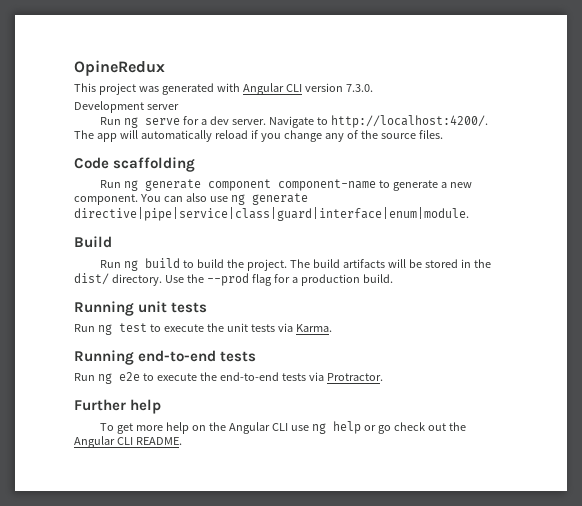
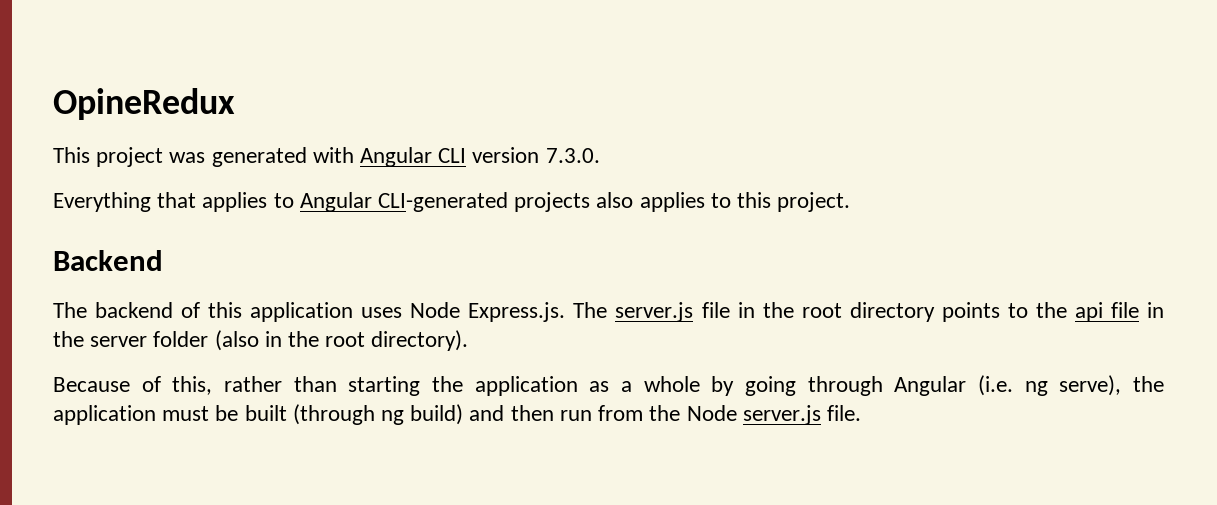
- Development server
- Run ng serve for a dev server. Navigate to http://localhost:4200/. The app will automatically reload if you change any of the source files.
- Code scaffolding
- Run ng generate component component-name to generate a new component. You can also use ng generate directive|pipe|service|class|guard|interface|enum|module.
- Build
- Run ng build to build the project. The build artifacts will be stored in the dist/ directory. Use the --prod flag for a production build.
- Running unit tests
- Run ng test to execute the unit tests via Karma.
- Running end-to-end tests
- Run ng e2e to execute the end-to-end tests via Protractor.
- Further help
- To get more help on the Angular CLI use ng help or go check out the Angular CLI README.
+ Everything that applies to Angular CLI-generated projects also applies to this project.
+ Backend
+ The backend of this application uses Node Express.js. The server.js file in the root directory points to the api file in the server folder (also in the root directory).
+ Because of this, rather than starting the application as a whole by going through Angular (i.e. ng serve), the application must be built (through ng build) and then run from the Node server.js file.

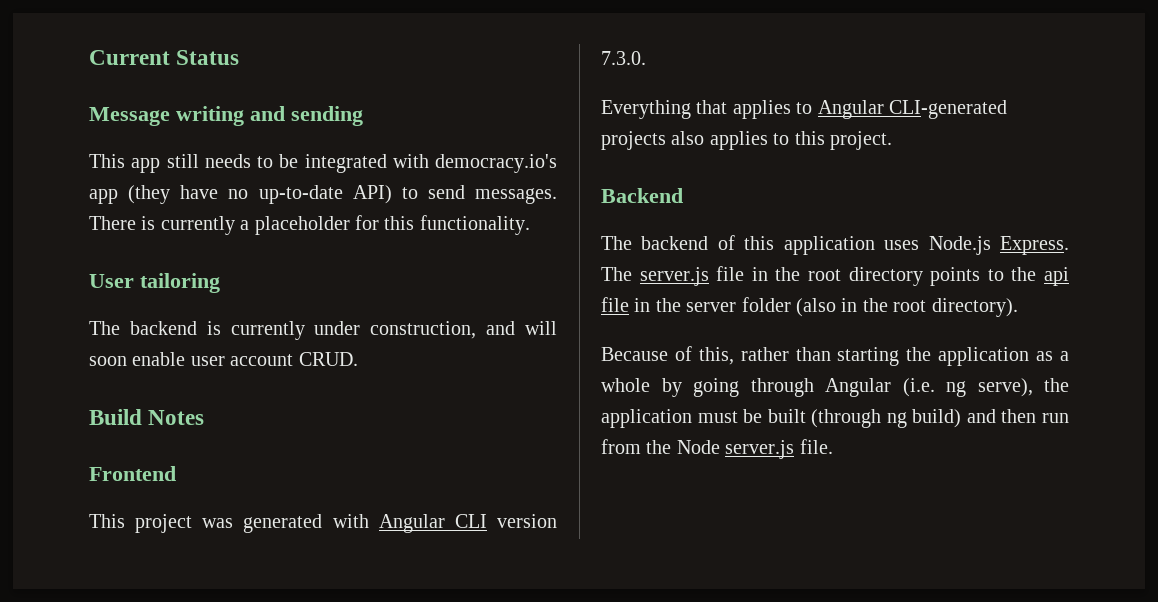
- OpineRedux
+ Current Status
+ Message writing and sending
+ This app still needs to be integrated with democracy.io's app (they have no up-to-date API) to send messages. There is currently a placeholder for this functionality.
+ User tailoring
+ The backend is currently under construction, and will soon enable user account CRUD.
+ Build Notes
+ Frontend
- The backend of this application uses Node Express.js. The server.js file in the root directory points to the api file in the server folder (also in the root directory).
+ The backend of this application uses Node.js Express. The server.js file in the root directory points to the api file in the server folder (also in the root directory).

